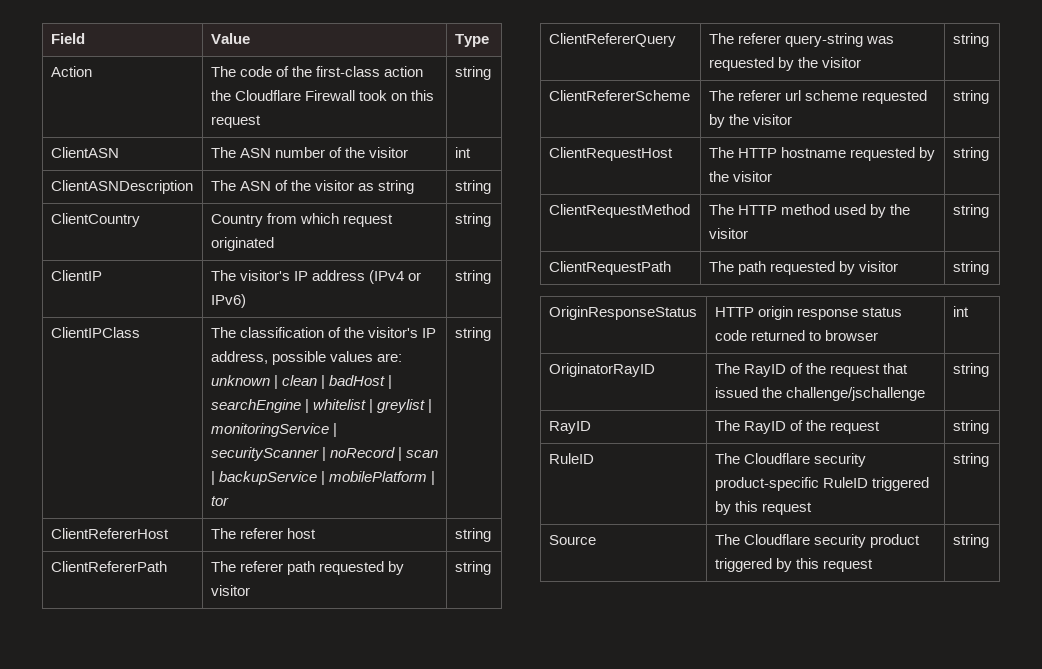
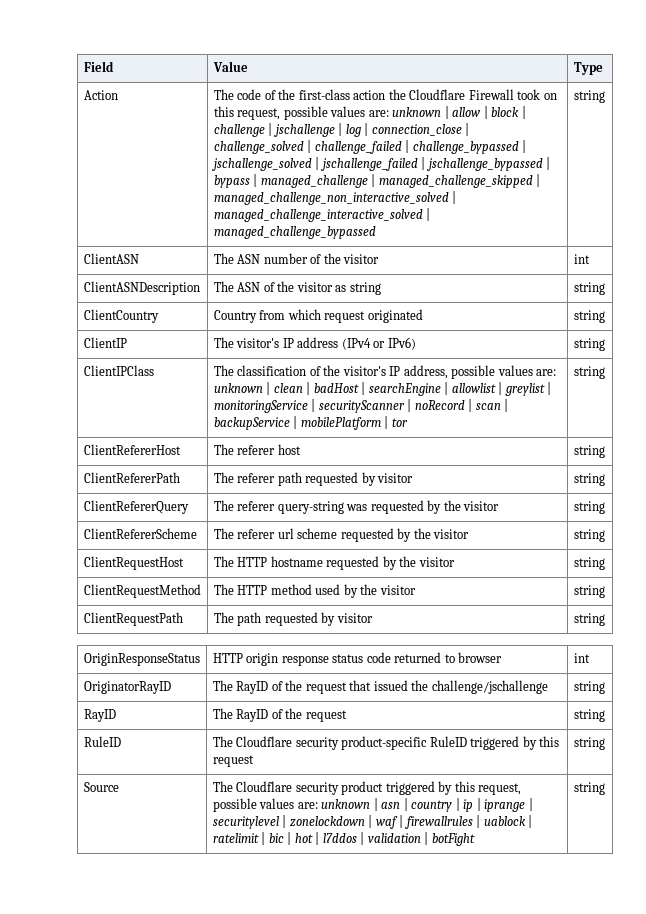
- Action | The code of the first-class action the Cloudflare Firewall took on this request | string
+ Action | The code of the first-class action the Cloudflare Firewall took on this request, possible values are: unknown | allow | block | challenge | jschallenge | log | connection_close | challenge_solved | challenge_failed | challenge_bypassed | jschallenge_solved | jschallenge_failed | jschallenge_bypassed | bypass | managed_challenge | managed_challenge_skipped | managed_challenge_non_interactive_solved | managed_challenge_interactive_solved | managed_challenge_bypassed | string
- ClientIPClass | The classification of the visitor's IP address, possible values are: unknown | clean | badHost | searchEngine | whitelist | greylist | monitoringService | securityScanner | noRecord | scan | backupService | mobilePlatform | tor | string
+ ClientIPClass | The classification of the visitor's IP address, possible values are: unknown | clean | badHost | searchEngine | allowlist | greylist | monitoringService | securityScanner | noRecord | scan | backupService | mobilePlatform | tor | string
- Source | The Cloudflare security product triggered by this request | string
+ Source | The Cloudflare security product triggered by this request, possible values are: unknown | asn | country | ip | iprange | securitylevel | zonelockdown | waf | firewallrules | uablock | ratelimit | bic | hot | l7ddos | validation | botFight | string

